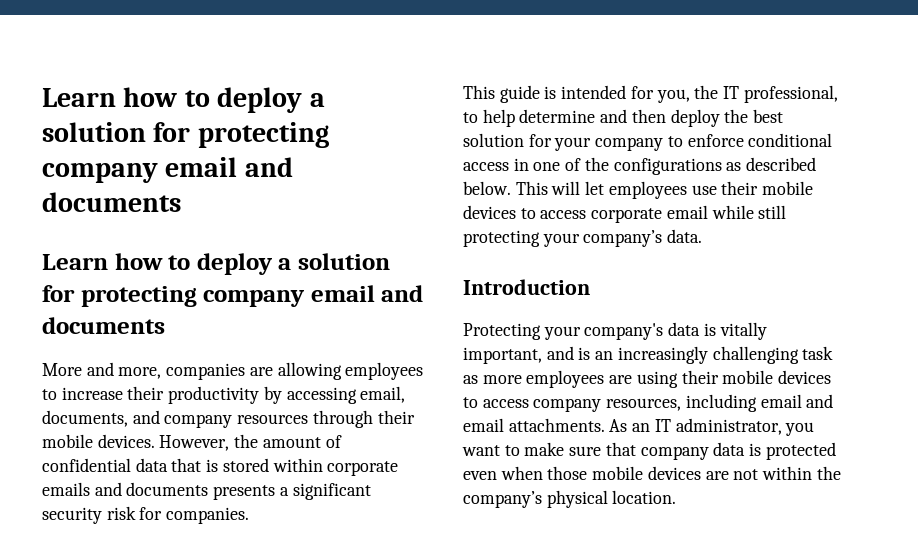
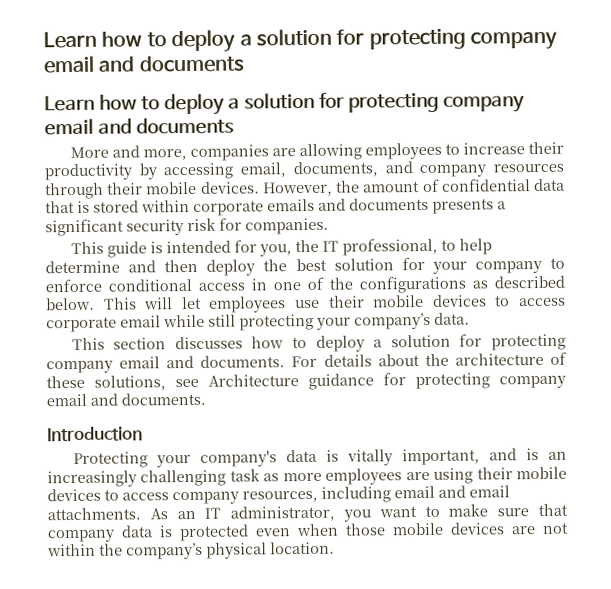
+ This section discusses how to deploy a solution for protecting company email and documents. For details about the architecture of these solutions, see Architecture guidance for protecting company email and documents.

